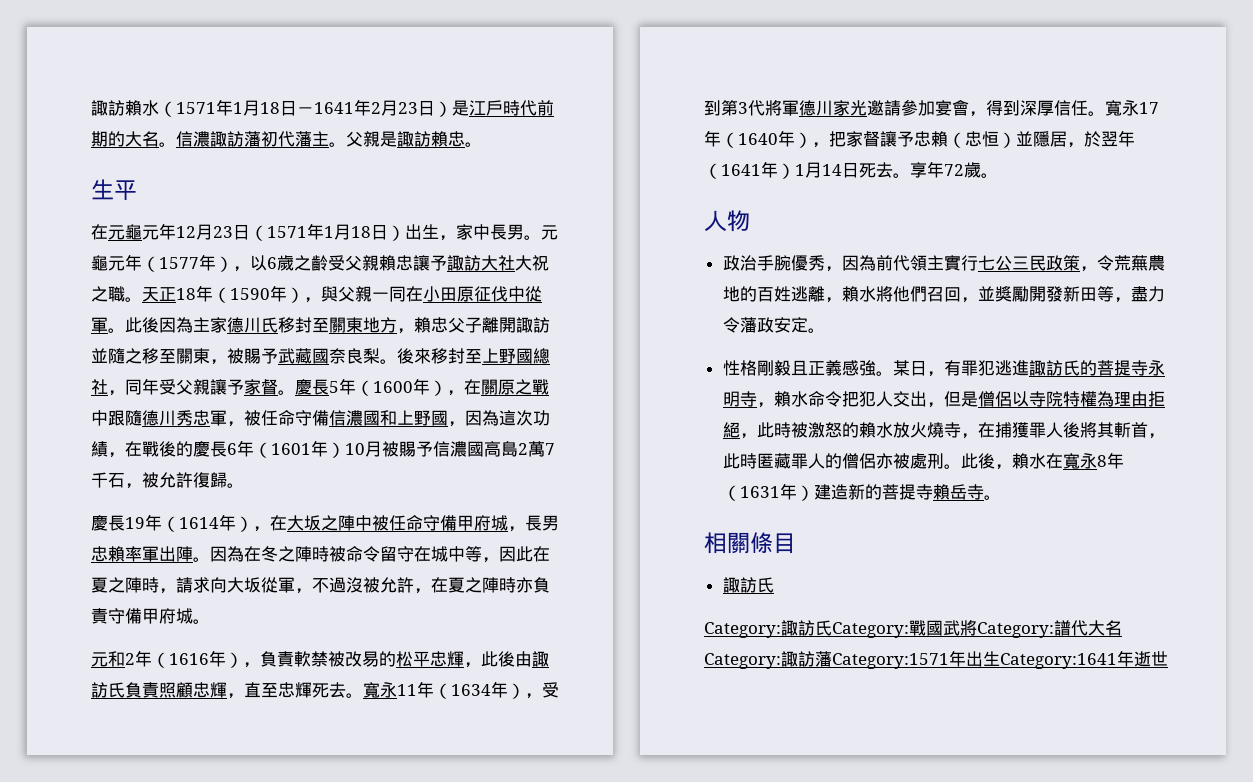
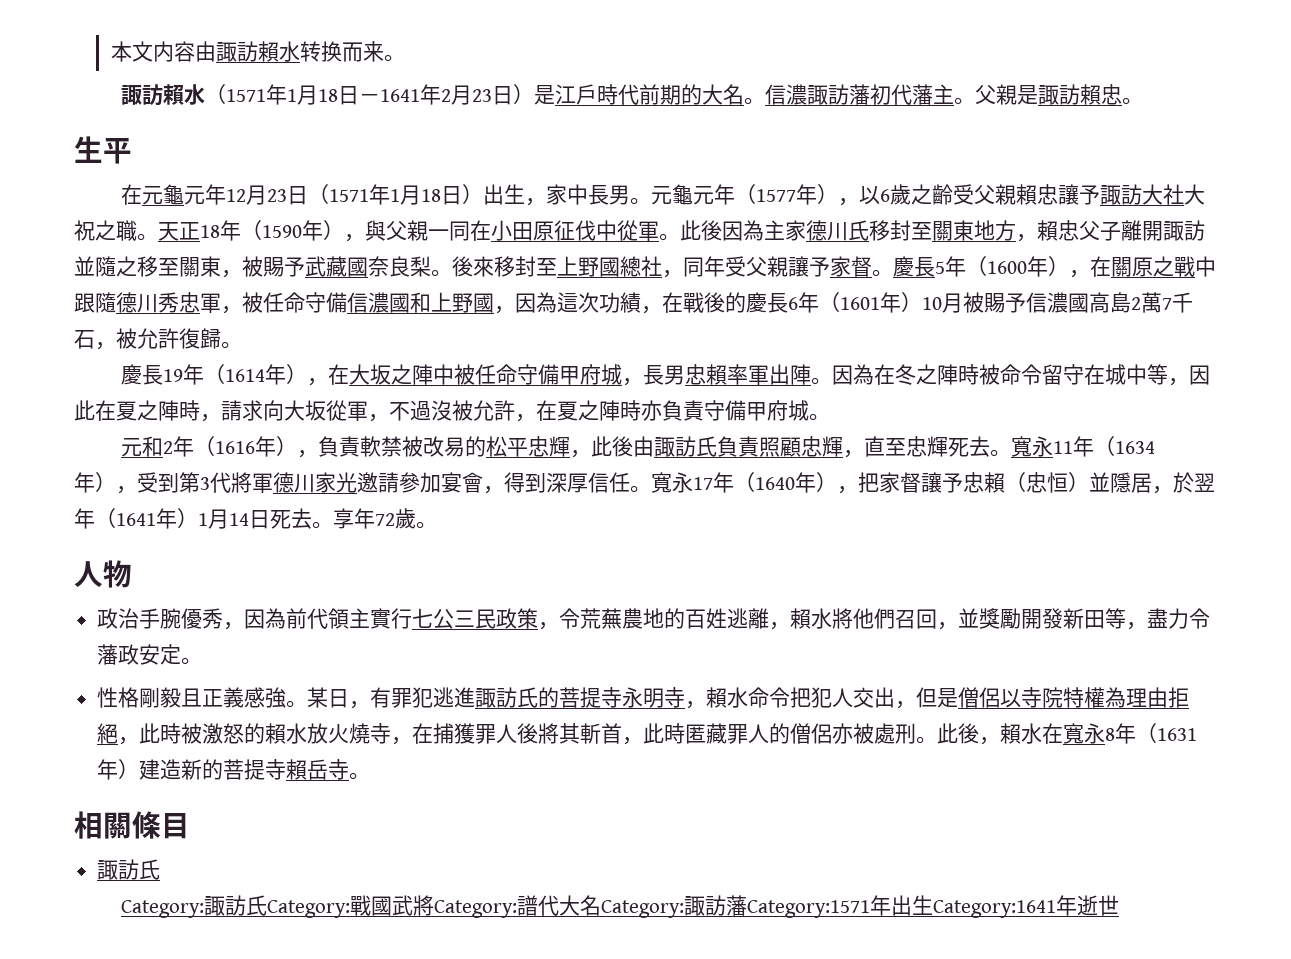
+ 本文内容由諏訪賴水转换而来。

